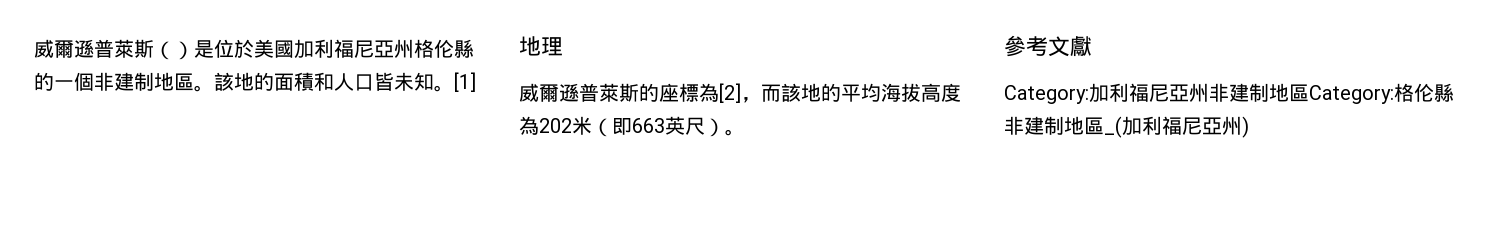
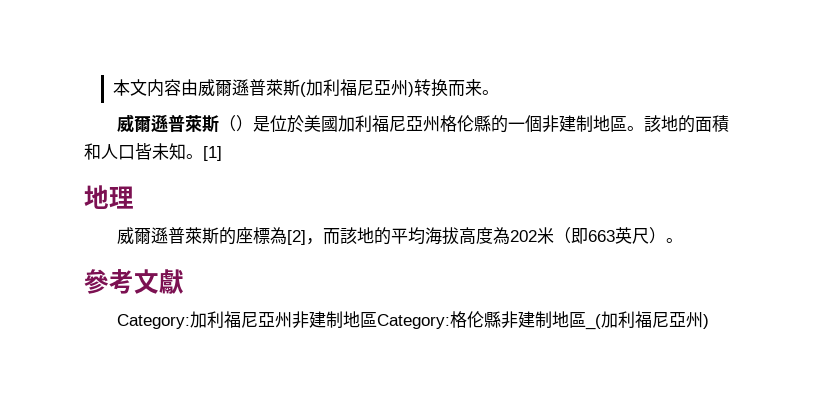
+ 本文内容由威爾遜普萊斯(加利福尼亞州)转换而来。

